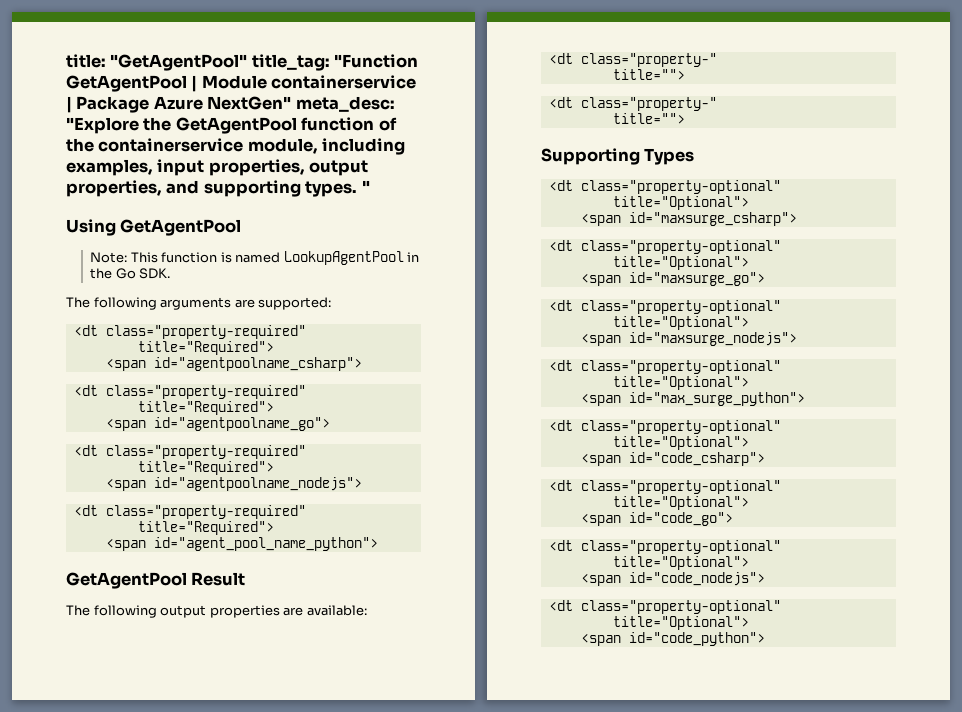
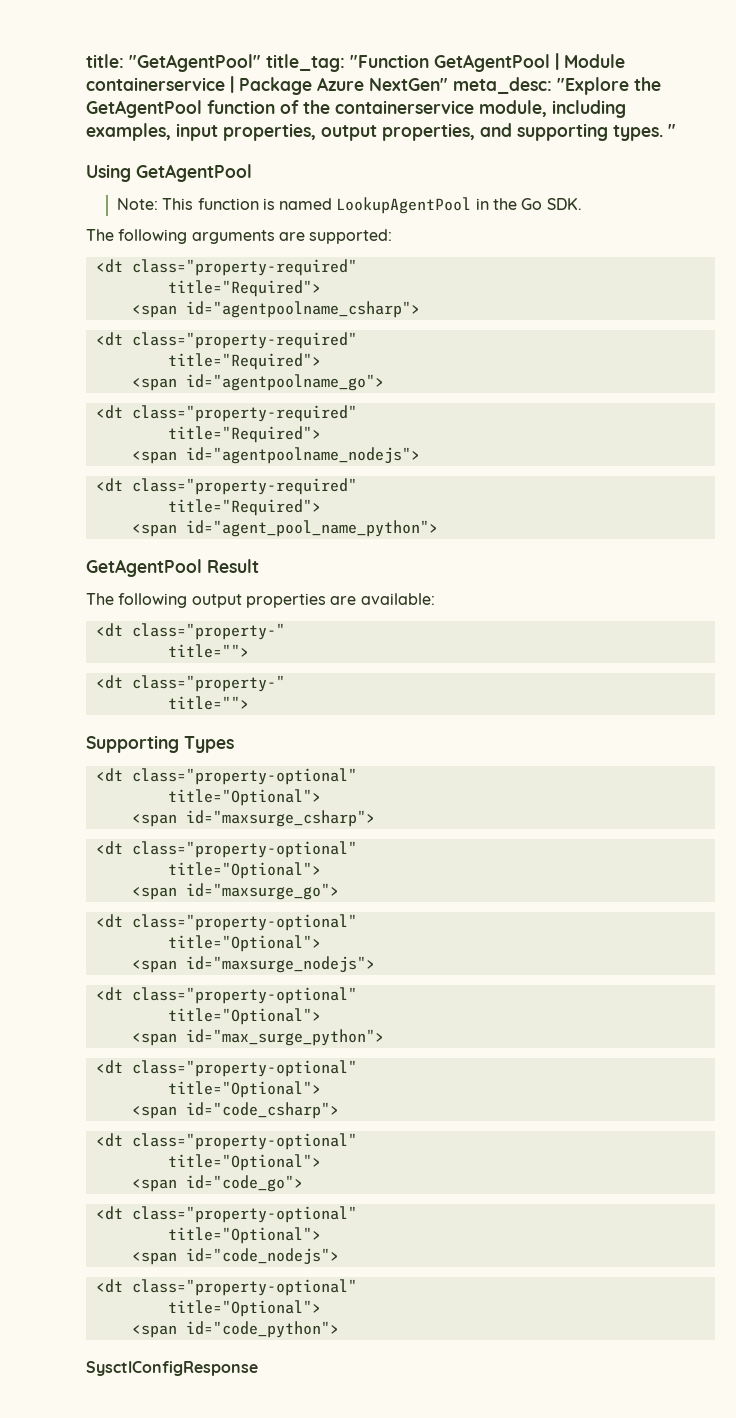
+ SysctlConfigResponse

